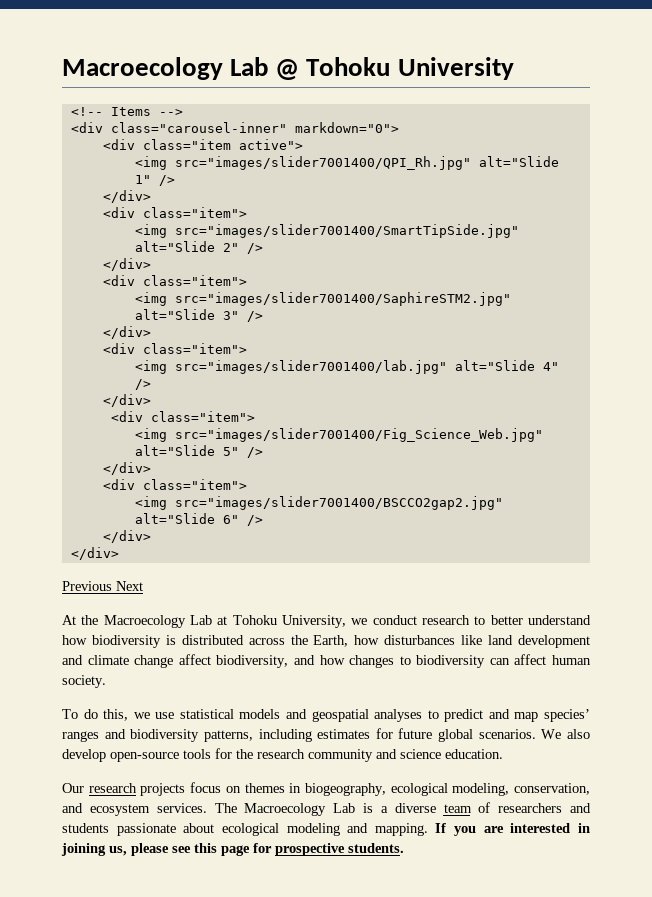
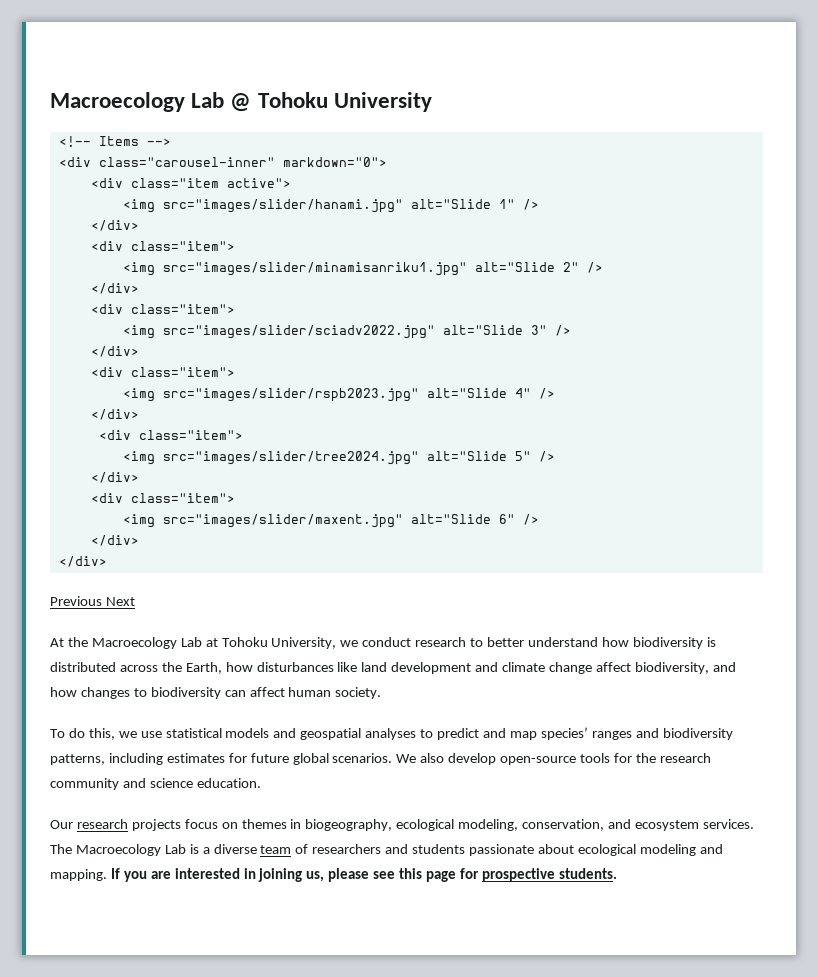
- <img src="images/slider7001400/QPI_Rh.jpg" alt="Slide 1" />
+ <img src="images/slider/hanami.jpg" alt="Slide 1" />
- <img src="images/slider7001400/SmartTipSide.jpg" alt="Slide 2" />
+ <img src="images/slider/minamisanriku1.jpg" alt="Slide 2" />
- <img src="images/slider7001400/SaphireSTM2.jpg" alt="Slide 3" />
+ <img src="images/slider/sciadv2022.jpg" alt="Slide 3" />
- <img src="images/slider7001400/lab.jpg" alt="Slide 4" />
+ <img src="images/slider/rspb2023.jpg" alt="Slide 4" />
- <img src="images/slider7001400/Fig_Science_Web.jpg" alt="Slide 5" />
+ <img src="images/slider/tree2024.jpg" alt="Slide 5" />
- <img src="images/slider7001400/BSCCO2gap2.jpg" alt="Slide 6" />
+ <img src="images/slider/maxent.jpg" alt="Slide 6" />

